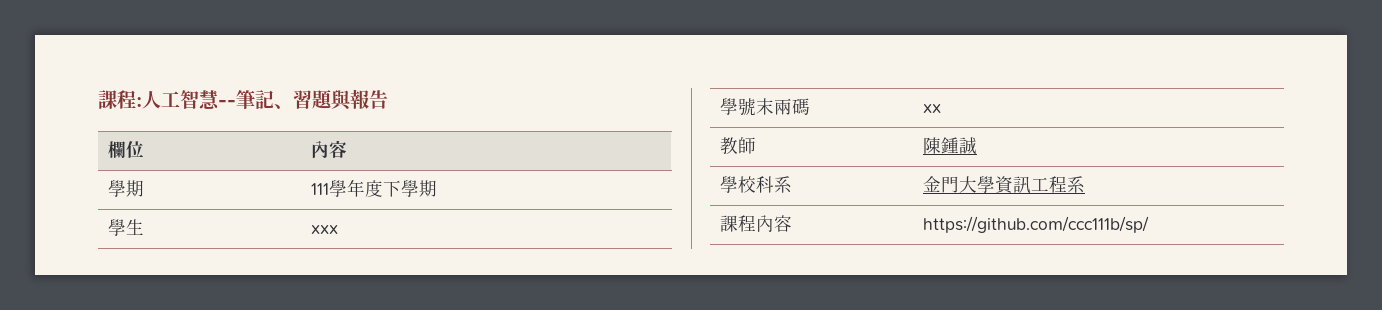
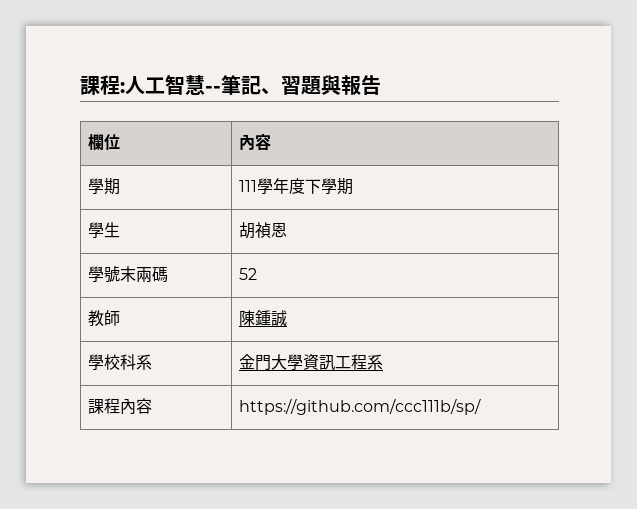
- 學生 | xxx
+ 學生 | 胡禎恩
- 學號末兩碼 | xx
+ 學號末兩碼 | 52

